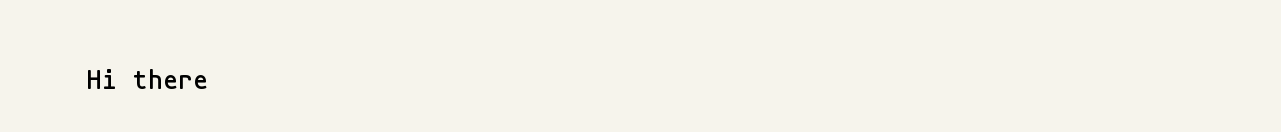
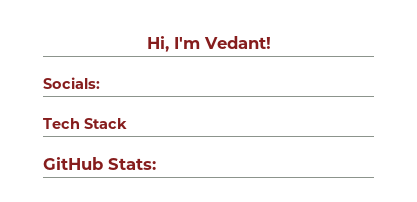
- Hi there
+ Hi, I'm Vedant!
+ Socials:
+ Tech Stack
+ GitHub Stats:

